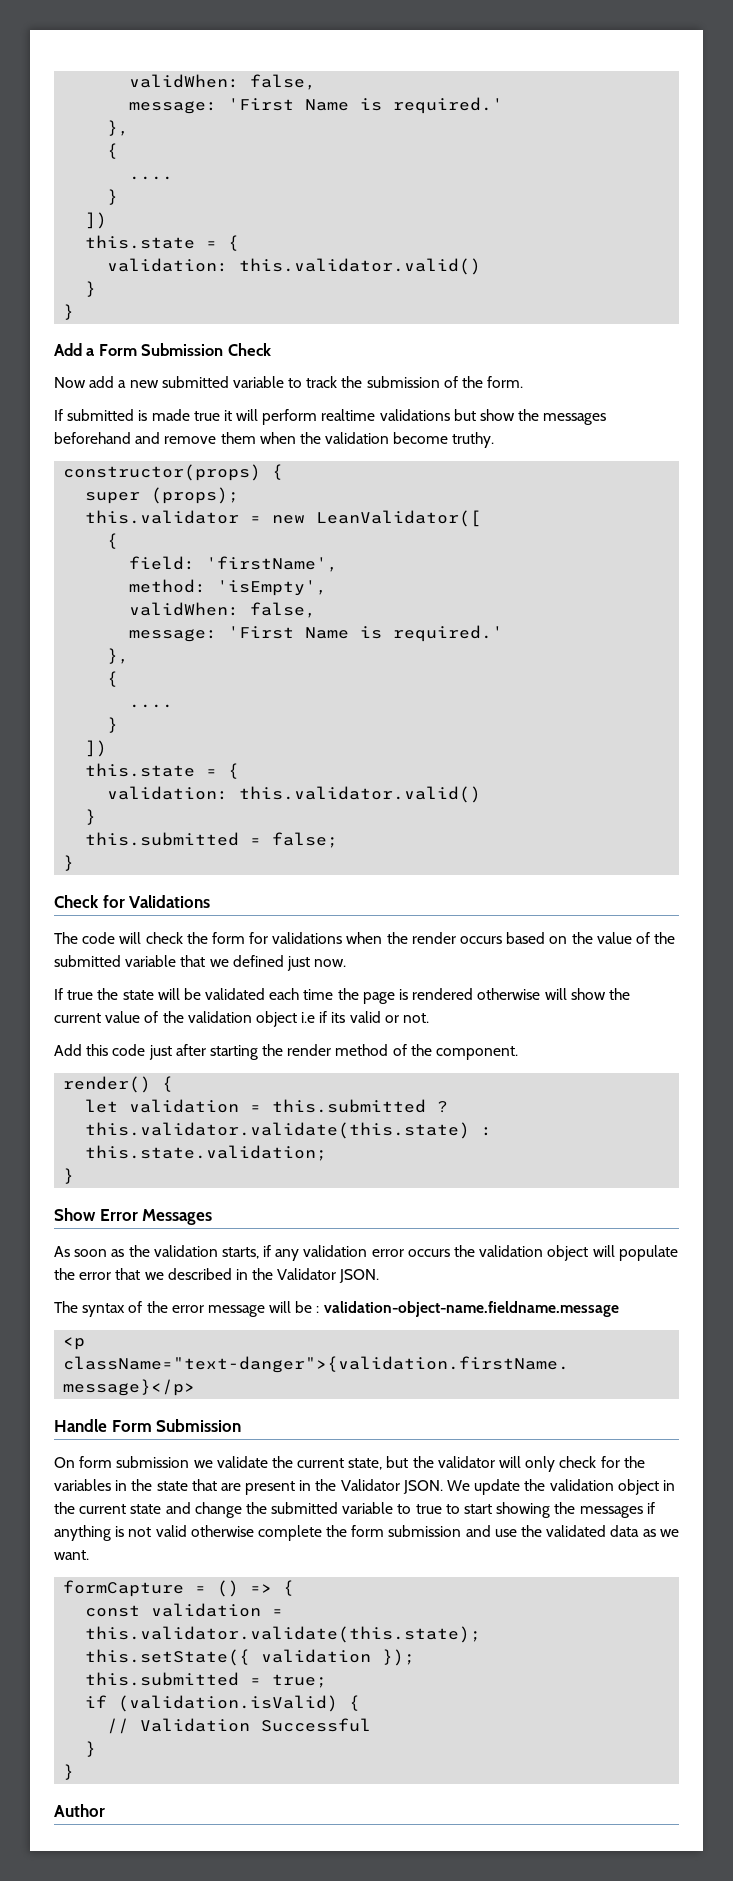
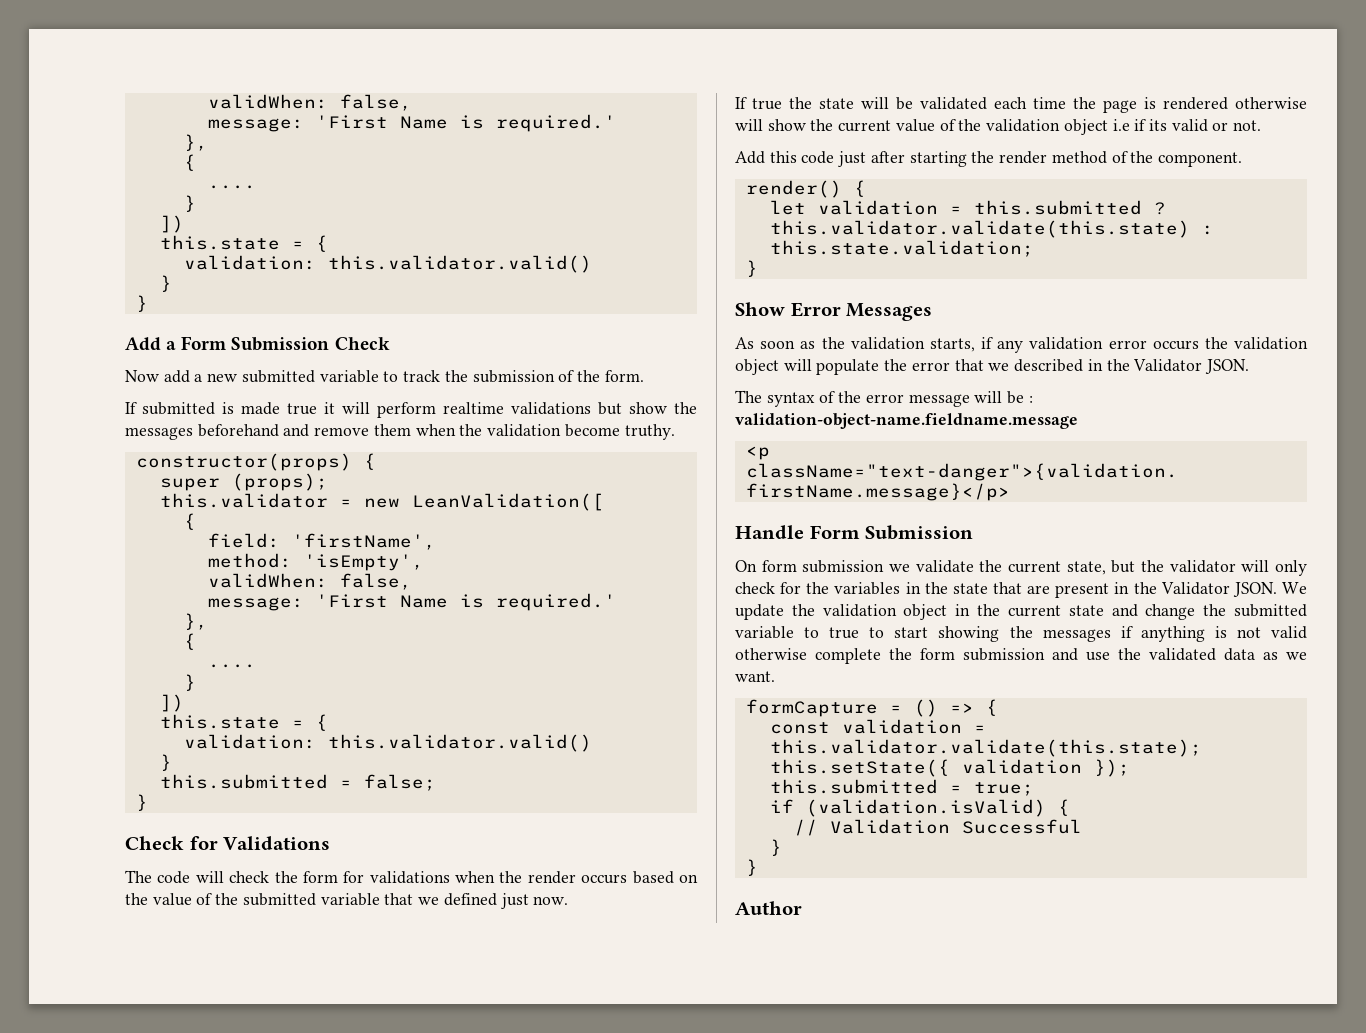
- this.validator = new LeanValidator([
+ this.validator = new LeanValidation([

